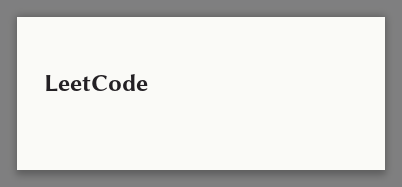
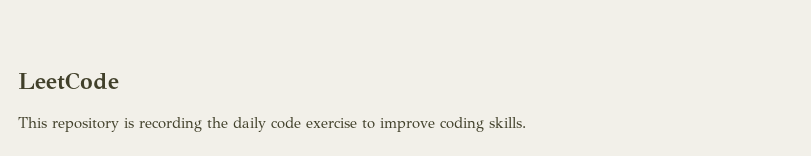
+ This repository is recording the daily code exercise to improve coding skills.

